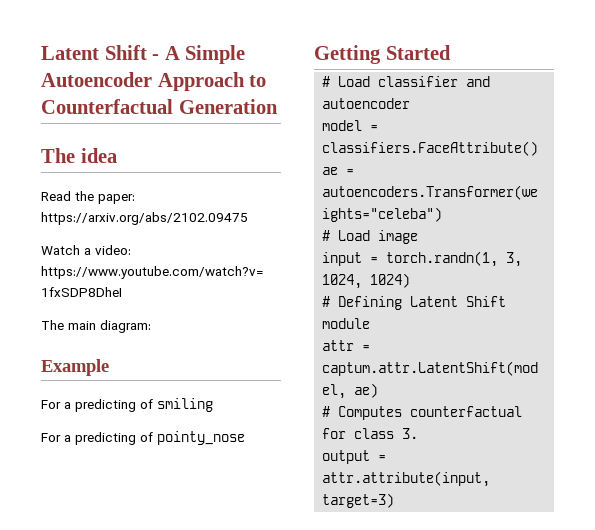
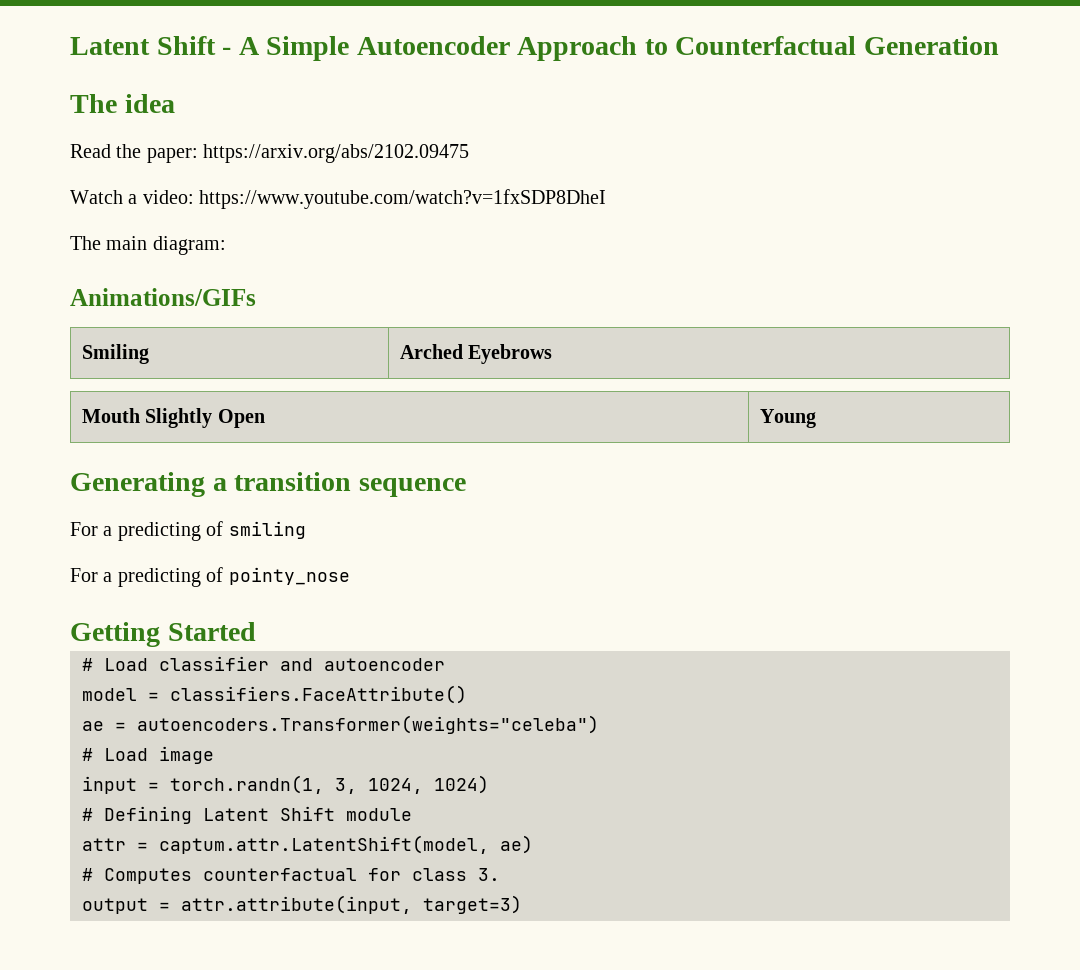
- Example
+ Animations/GIFs
+ Smiling | Arched Eyebrows
+ Mouth Slightly Open | Young
+ Generating a transition sequence

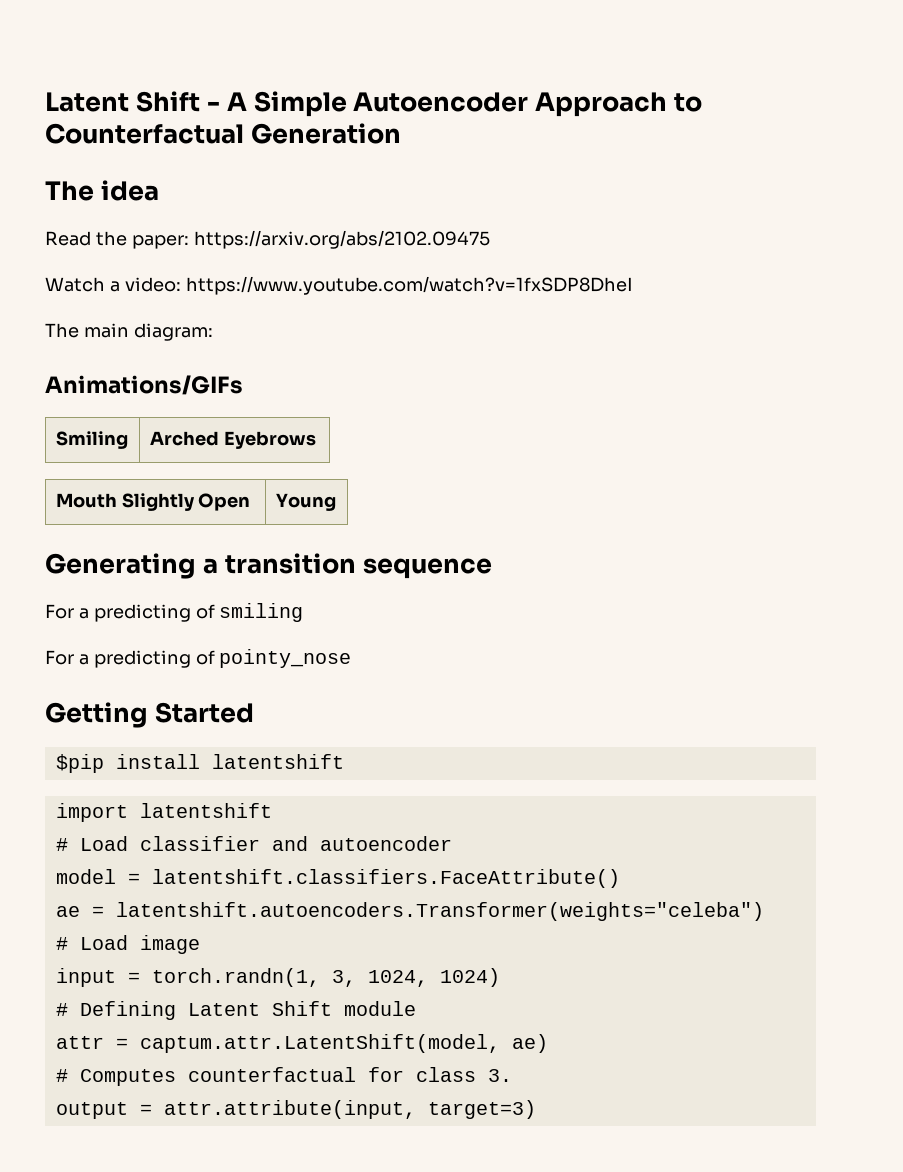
+ $pip install latentshift
+ import latentshift
- model = classifiers.FaceAttribute()
+ model = latentshift.classifiers.FaceAttribute()
- ae = autoencoders.Transformer(weights="celeba")
+ ae = latentshift.autoencoders.Transformer(weights="celeba")

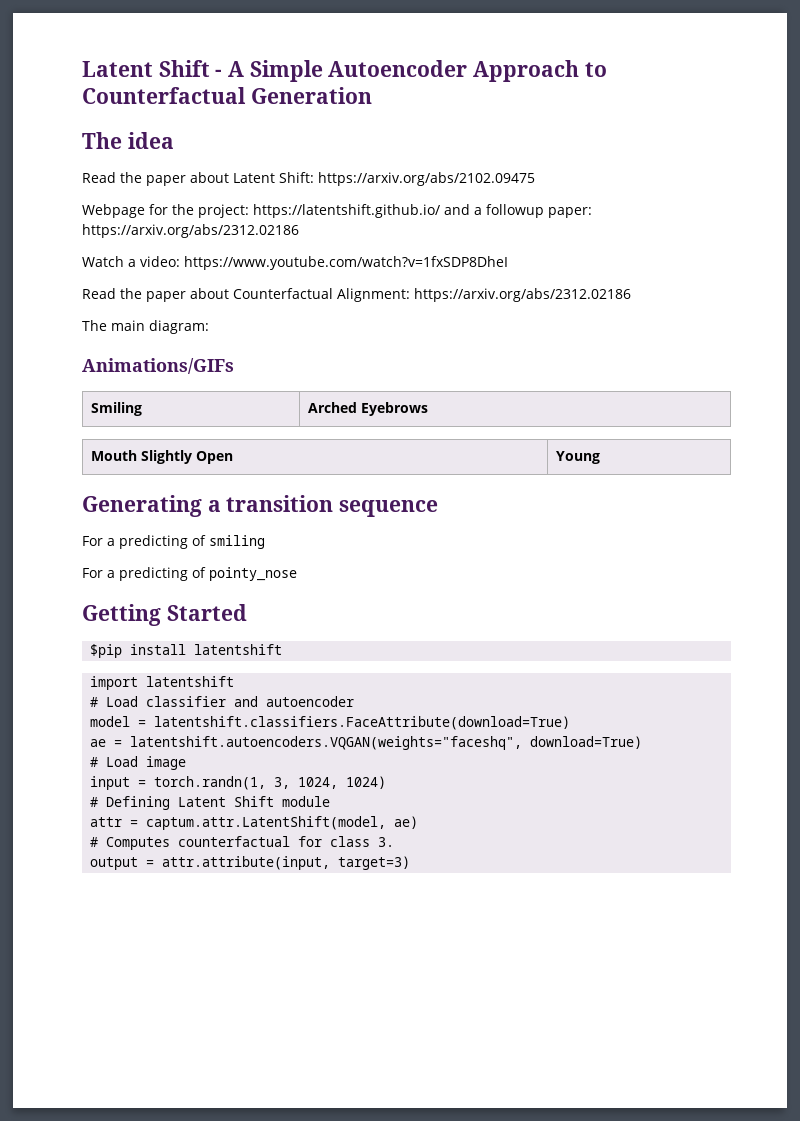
- Read the paper: https://arxiv.org/abs/2102.09475
+ Read the paper about Latent Shift: https://arxiv.org/abs/2102.09475
+ Webpage for the project: https://latentshift.github.io/ and a followup paper: https://arxiv.org/abs/2312.02186
  Watch a video: https://www.youtube.com/watch?v=1fxSDP8DheI
+ Read the paper about Counterfactual Alignment: https://arxiv.org/abs/2312.02186
- model = latentshift.classifiers.FaceAttribute()
+ model = latentshift.classifiers.FaceAttribute(download=True)
- ae = latentshift.autoencoders.Transformer(weights="celeba")
+ ae = latentshift.autoencoders.VQGAN(weights="faceshq", download=True)

